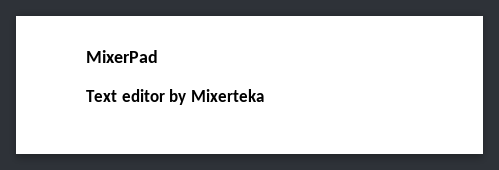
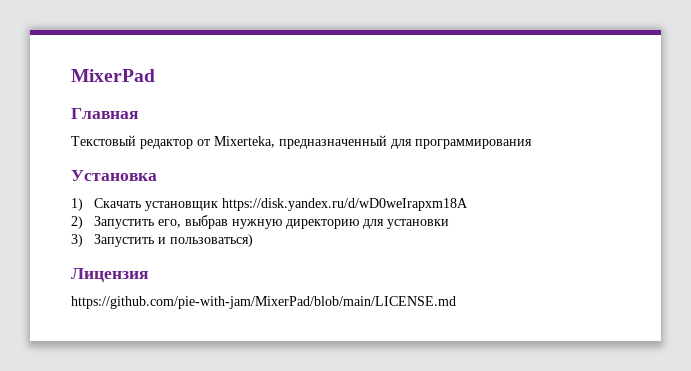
- Text editor by Mixerteka
+ Главная
+ Текстовый редактор от Mixerteka, предназначенный для программирования
+ Установка
+ 1) Скачать установщик https://disk.yandex.ru/d/wD0weIrapxm18A
+ 2) Запустить его, выбрав нужную директорию для установки
+ 3) Запустить и пользоваться)
+ Лицензия
+ https://github.com/pie-with-jam/MixerPad/blob/main/LICENSE.md

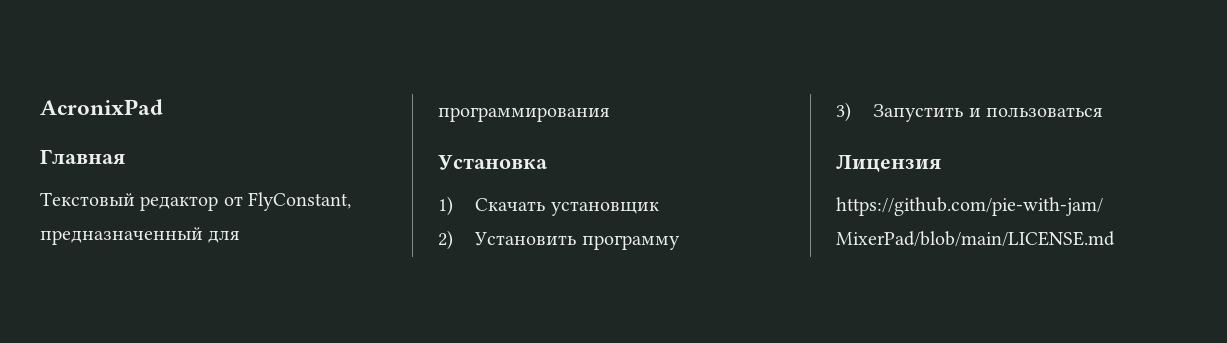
- MixerPad
+ AcronixPad
- Текстовый редактор от Mixerteka, предназначенный для программирования
+ Текстовый редактор от FlyConstant, предназначенный для программирования
- 1) Скачать установщик https://disk.yandex.ru/d/wD0weIrapxm18A
+ 1) Скачать установщик
- 2) Запустить его, выбрав нужную директорию для установки
+ 2) Установить программу
- 3) Запустить и пользоваться)
+ 3) Запустить и пользоваться

